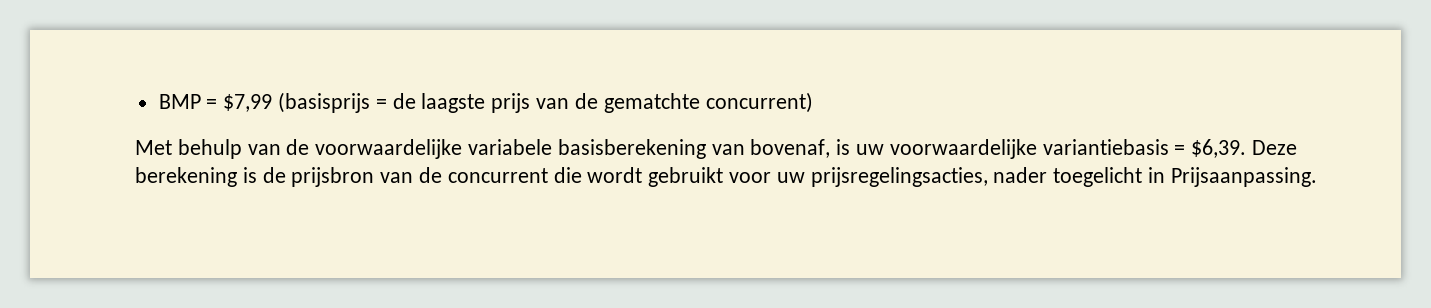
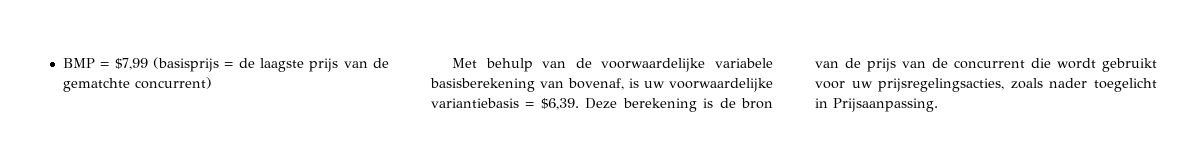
- Deze berekening is de prijsbron van de concurrent die wordt gebruikt voor uw prijsregelingsacties, nader toegelicht in Prijsaanpassing.
+ Deze berekening is de bron van de prijs van de concurrent die wordt gebruikt voor uw prijsregelingsacties, zoals nader toegelicht in Prijsaanpassing.

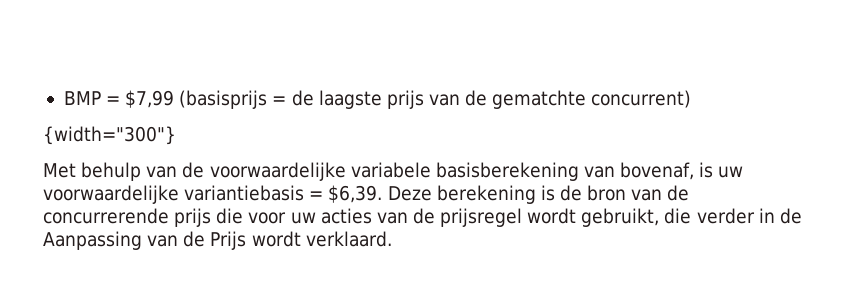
+ {width="300"}
- Deze berekening is de bron van de prijs van de concurrent die wordt gebruikt voor uw prijsregelingsacties, zoals nader toegelicht in Prijsaanpassing.
+ Deze berekening is de bron van de concurrerende prijs die voor uw acties van de prijsregel wordt gebruikt, die verder in de Aanpassing van de Prijs wordt verklaard.

